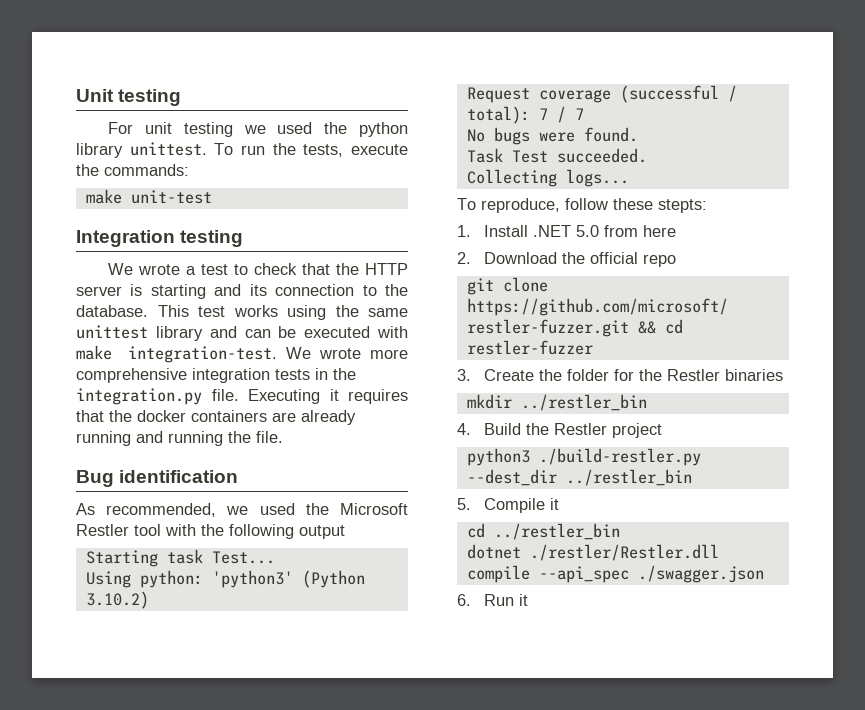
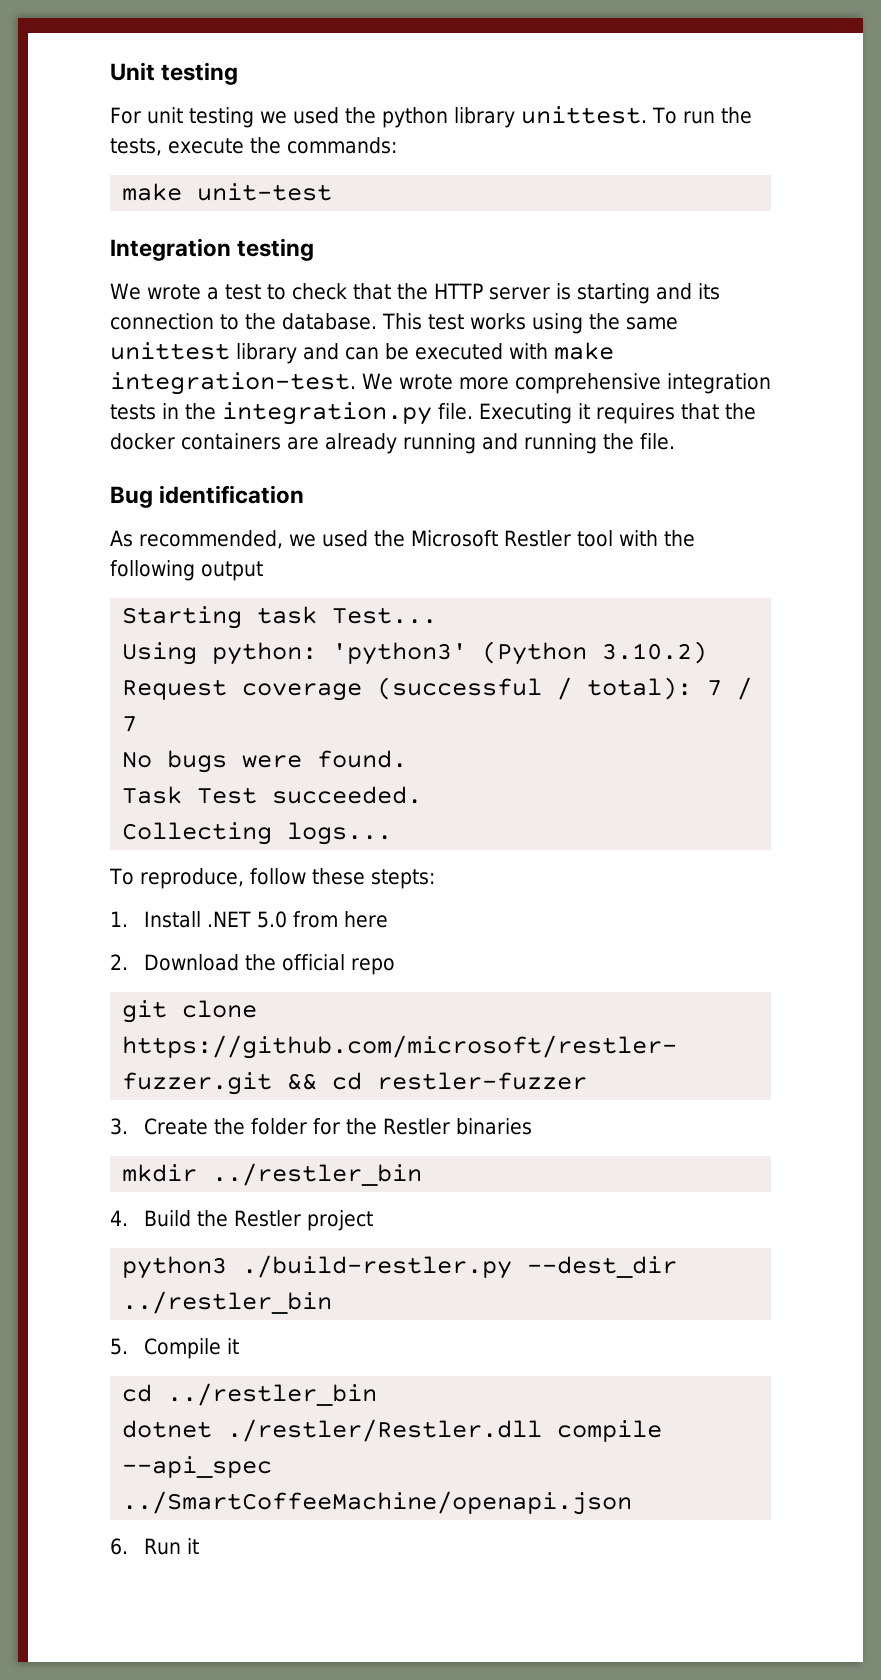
- dotnet ./restler/Restler.dll compile --api_spec ./swagger.json
+ dotnet ./restler/Restler.dll compile --api_spec ../SmartCoffeeMachine/openapi.json

